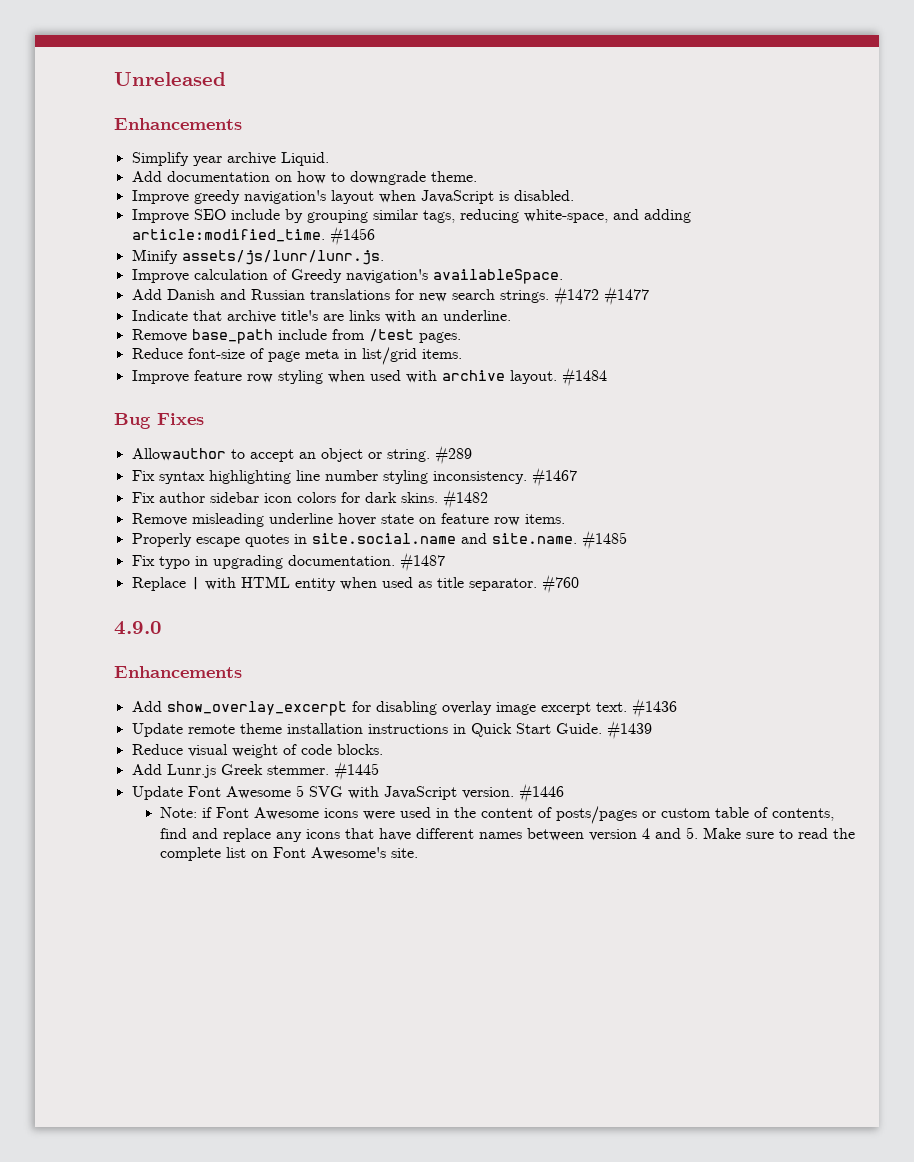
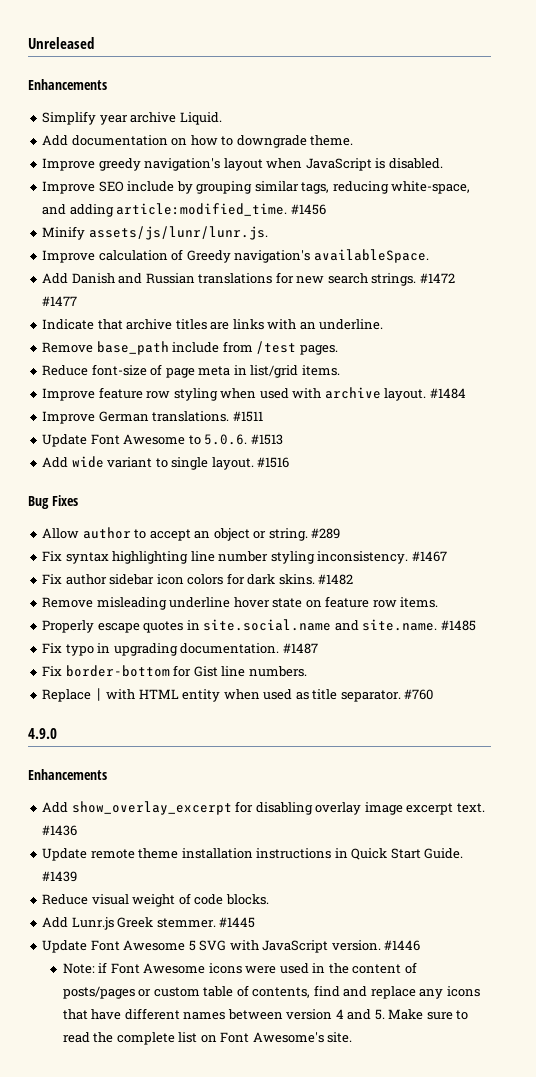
- Indicate that archive title's are links with an underline.
+ Indicate that archive titles are links with an underline.
+ Improve German translations. #1511
+ Update Font Awesome to 5.0.6. #1513
+ Add wide variant to single layout. #1516
- Allowauthor to accept an object or string.
+ Allow author to accept an object or string.
+ Fix border-bottom for Gist line numbers.

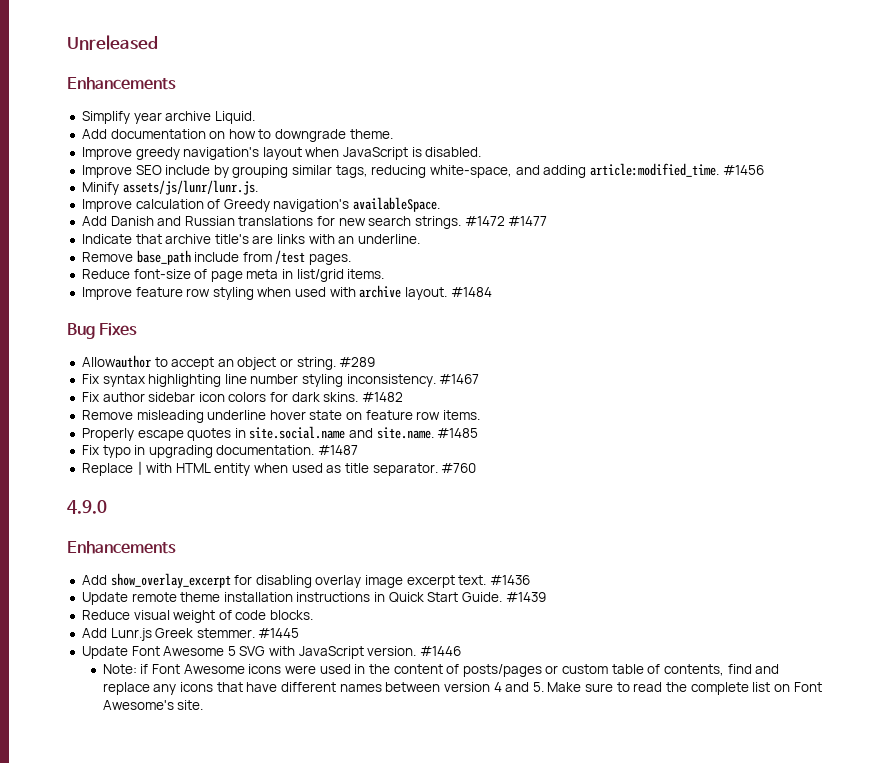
- Indicate that archive titles are links with an underline.
+ Indicate that archive title's are links with an underline.
- Improve German translations. #1511
- Update Font Awesome to 5.0.6. #1513
- Add wide variant to single layout. #1516
- Allow author to accept an object or string.
+ Allowauthor to accept an object or string.
- Fix border-bottom for Gist line numbers.

